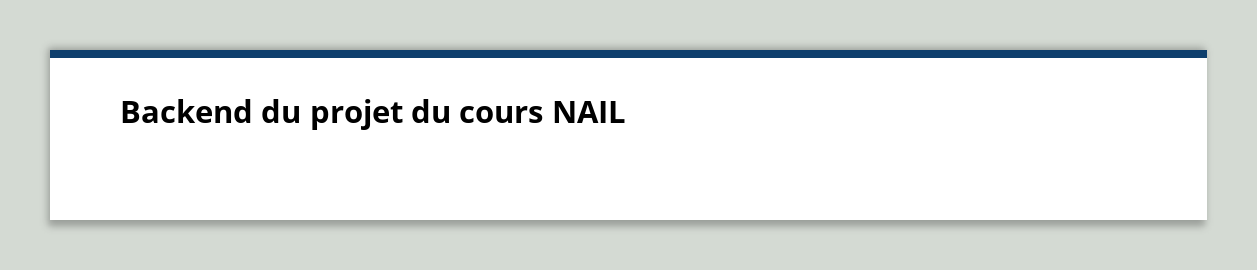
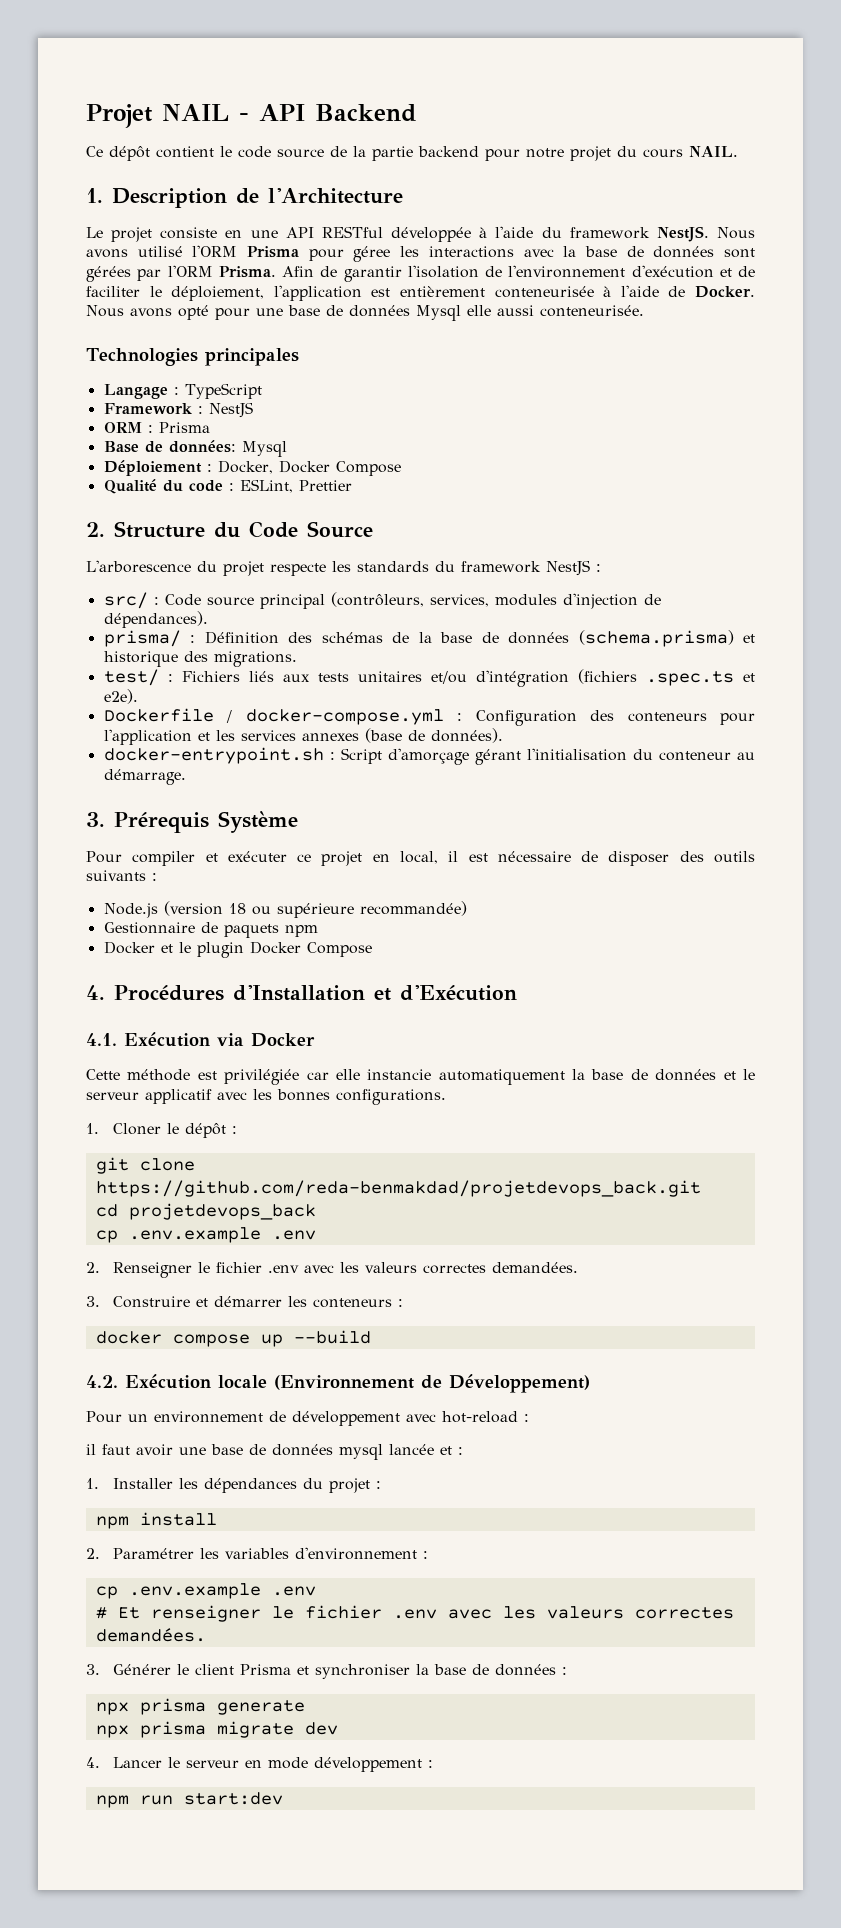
- Backend du projet du cours NAIL
+ Projet NAIL - API Backend
+ Ce dépôt contient le code source de la partie backend pour notre projet du cours NAIL.
+ 1. Description de l'Architecture
+ Le projet consiste en une API RESTful développée à l'aide du framework NestJS. Nous avons utilisé l'ORM Prisma pour géree les interactions avec la base de données sont gérées par l'ORM Prisma. Afin de garantir l'isolation de l'environnement d'exécution et de faciliter le déploiement, l'application est entièrement conteneurisée à l'aide de Docker. Nous avons opté pour une base de données Mysql elle aussi conteneurisée.
+ Technologies principales
+ Langage : TypeScript
+ Framework : NestJS
+ ORM : Prisma
+ Base de données: Mysql
+ Déploiement : Docker, Docker Compose
+ Qualité du code : ESLint, Prettier
+ 2. Structure du Code Source
+ L'arborescence du projet respecte les standards du framework NestJS :
+ src/ : Code source principal (contrôleurs, services, modules d'injection de dépendances).
+ prisma/ : Définition des schémas de la base de données (schema.prisma) et historique des migrations.
+ test/ : Fichiers liés aux tests unitaires et/ou d'intégration (fichiers .spec.ts et e2e).
+ Dockerfile / docker-compose.yml : Configuration des conteneurs pour l'application et les services annexes (base de données).
+ docker-entrypoint.sh : Script d'amorçage gérant l'initialisation du conteneur au démarrage.
+ 3. Prérequis Système
+ Pour compiler et exécuter ce projet en local, il est nécessaire de disposer des outils suivants :
+ Node.js (version 18 ou supérieure recommandée)
+ Gestionnaire de paquets npm
+ Docker et le plugin Docker Compose
+ 4. Procédures d'Installation et d'Exécution
+ 4.1. Exécution via Docker
+ Cette méthode est privilégiée car elle instancie automatiquement la base de données et le serveur applicatif avec les bonnes configurations.
+ 1. Cloner le dépôt :
+ git clone https://github.com/reda-benmakdad/projetdevops_back.git
+ cd projetdevops_back
+ cp .env.example .env
+ 2. Renseigner le fichier .env avec les valeurs correctes demandées.
+ 3. Construire et démarrer les conteneurs :
+ docker compose up --build
+ 4.2. Exécution locale (Environnement de Développement)
+ Pour un environnement de développement avec hot-reload :
+ il faut avoir une base de données mysql lancée et :
+ 1. Installer les dépendances du projet :
+ npm install
+ 2. Paramétrer les variables d'environnement :
+ cp .env.example .env
+ # Et renseigner le fichier .env avec les valeurs correctes demandées.
+ 3. Générer le client Prisma et synchroniser la base de données :
+ npx prisma generate
+ npx prisma migrate dev
+ 4. Lancer le serveur en mode développement :
+ npm run start:dev

